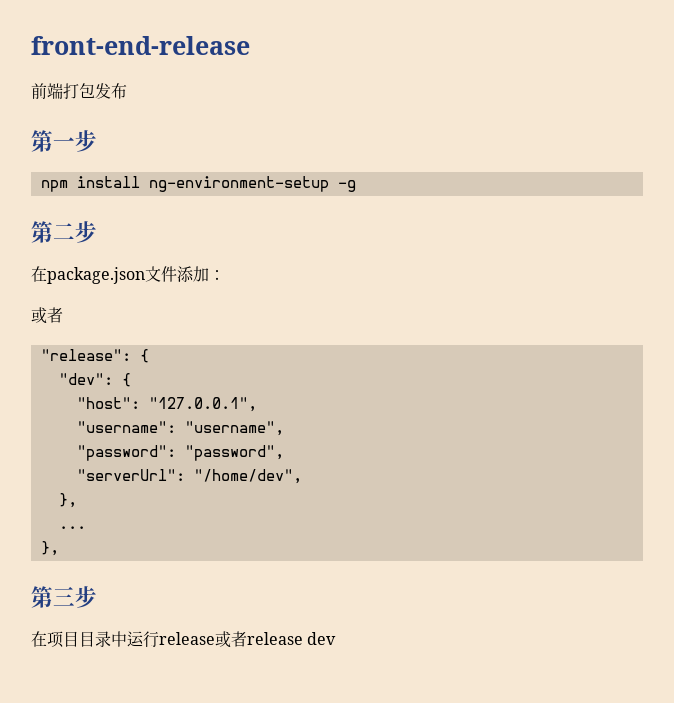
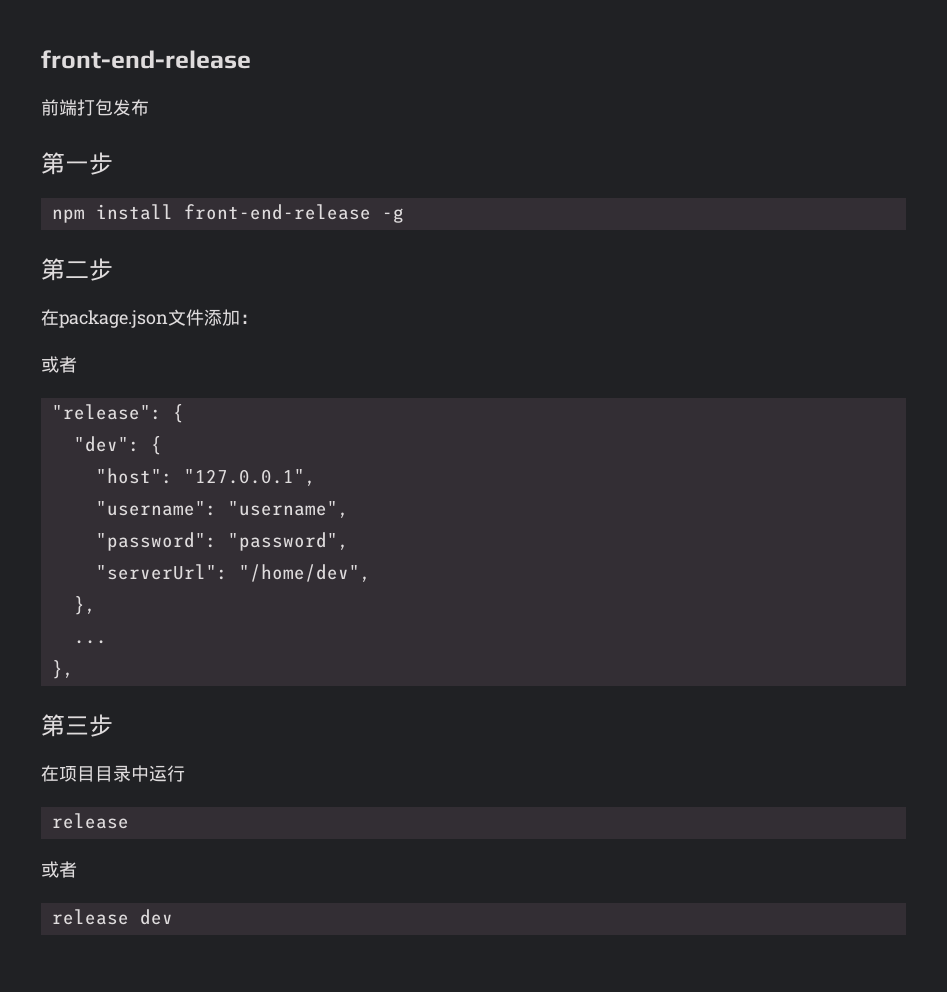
- npm install ng-environment-setup -g
+ npm install front-end-release -g
- 在项目目录中运行release或者release dev
+ 在项目目录中运行
+ release
+ 或者
+ release dev

